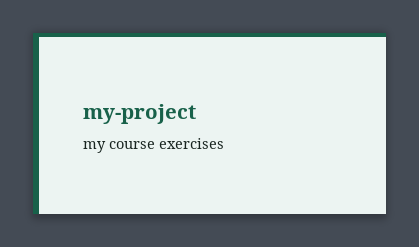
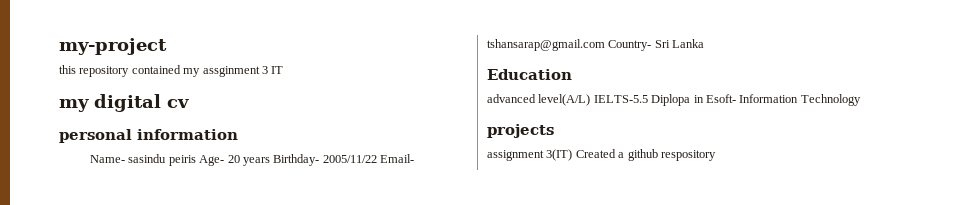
- my course exercises
+ this repository contained my assginment 3 IT
+ my digital cv
+ personal information
+ Name- sasindu peiris Age- 20 years Birthday- 2005/11/22 Email- tshansarap@gmail.com Country- Sri Lanka
+ Education
+ advanced level(A/L) IELTS-5.5 Diplopa in Esoft- Information Technology
+ projects
+ assignment 3(IT) Created a github respository

